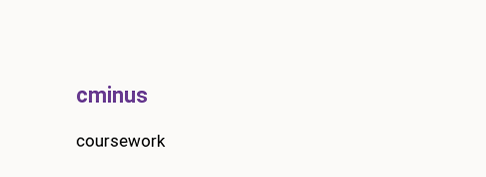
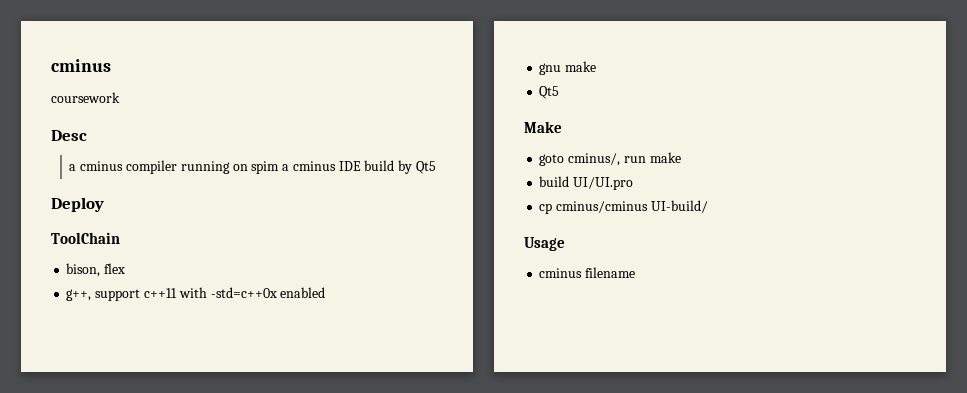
+ Desc
+ a cminus compiler running on spim a cminus IDE build by Qt5
+ Deploy
+ ToolChain
+ bison, flex
+ g++, support c++11 with -std=c++0x enabled
+ gnu make
+ Qt5
+ Make
+ goto cminus/, run make
+ build UI/UI.pro
+ cp cminus/cminus UI-build/
+ Usage
+ cminus filename

